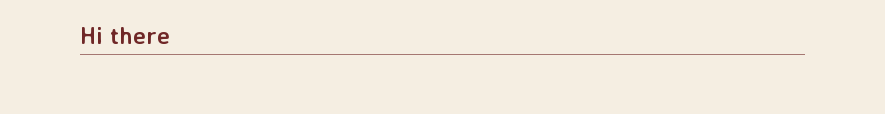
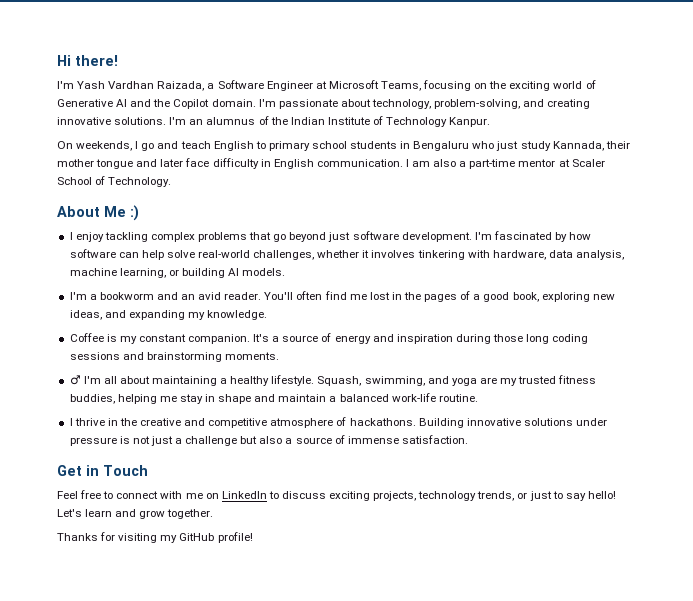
- Hi there
+ Hi there!
+ I'm Yash Vardhan Raizada, a Software Engineer at Microsoft Teams, focusing on the exciting world of Generative AI and the Copilot domain. I'm passionate about technology, problem-solving, and creating innovative solutions. I'm an alumnus of the Indian Institute of Technology Kanpur.
+ On weekends, I go and teach English to primary school students in Bengaluru who just study Kannada, their mother tongue and later face difficulty in English communication. I am also a part-time mentor at Scaler School of Technology.
+ About Me :)
+ I enjoy tackling complex problems that go beyond just software development. I'm fascinated by how software can help solve real-world challenges, whether it involves tinkering with hardware, data analysis, machine learning, or building AI models.
+ I'm a bookworm and an avid reader. You'll often find me lost in the pages of a good book, exploring new ideas, and expanding my knowledge.
+ Coffee is my constant companion. It's a source of energy and inspiration during those long coding sessions and brainstorming moments.
+ ♂ I'm all about maintaining a healthy lifestyle. Squash, swimming, and yoga are my trusted fitness buddies, helping me stay in shape and maintain a balanced work-life routine.
+ I thrive in the creative and competitive atmosphere of hackathons. Building innovative solutions under pressure is not just a challenge but also a source of immense satisfaction.
+ Get in Touch
+ Feel free to connect with me on LinkedIn to discuss exciting projects, technology trends, or just to say hello! Let's learn and grow together.
+ Thanks for visiting my GitHub profile!

